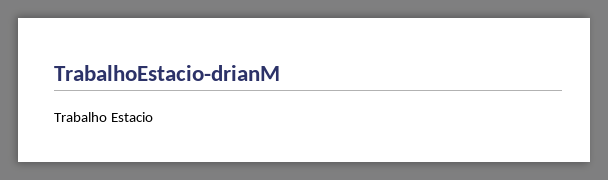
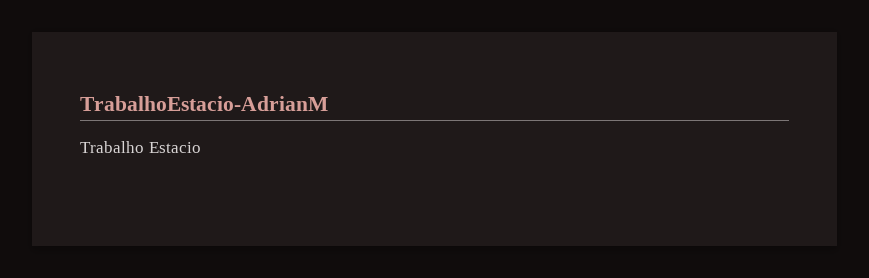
- TrabalhoEstacio-drianM
+ TrabalhoEstacio-AdrianM

